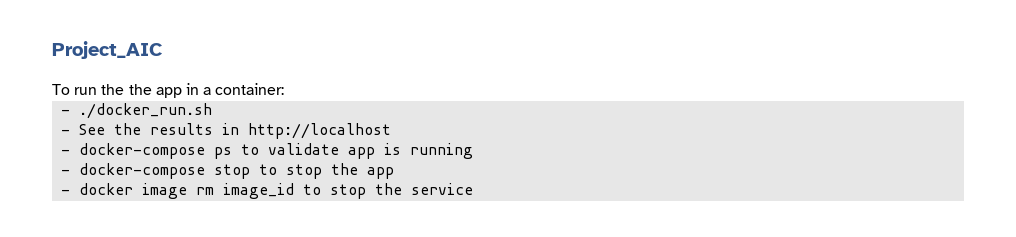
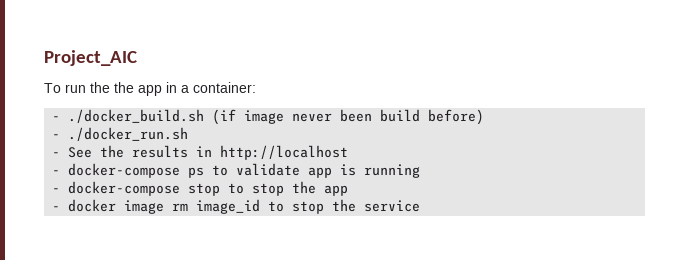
+ - ./docker_build.sh (if image never been build before)

